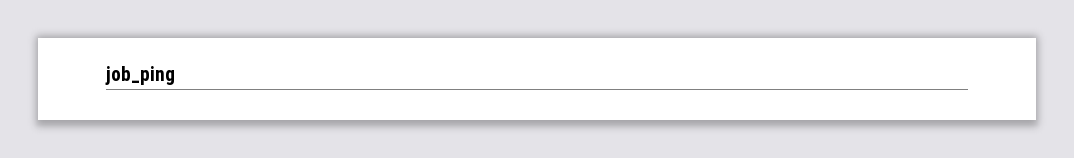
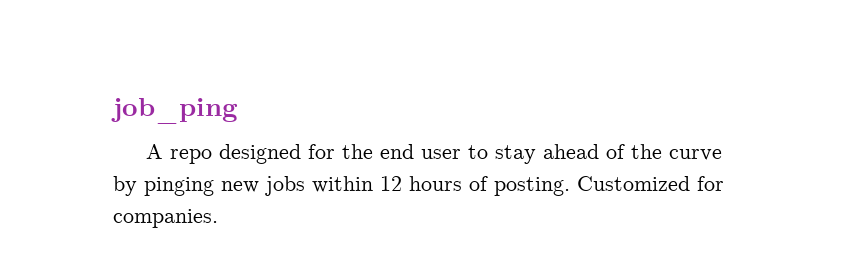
+ A repo designed for the end user to stay ahead of the curve by pinging new jobs within 12 hours of posting. Customized for companies.

